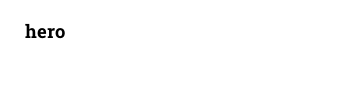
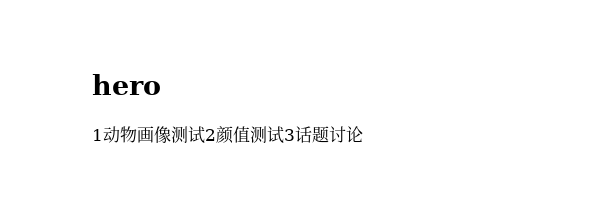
+ 1动物画像测试2颜值测试3话题讨论

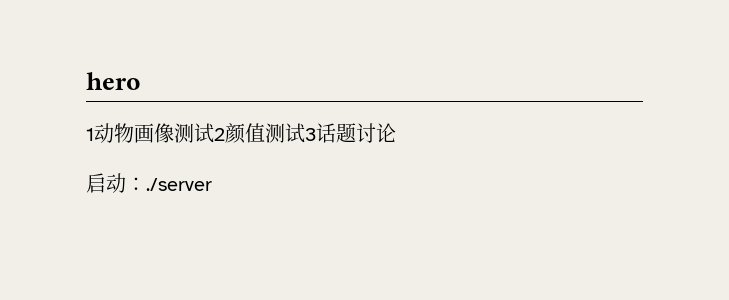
+ 启动：./server

